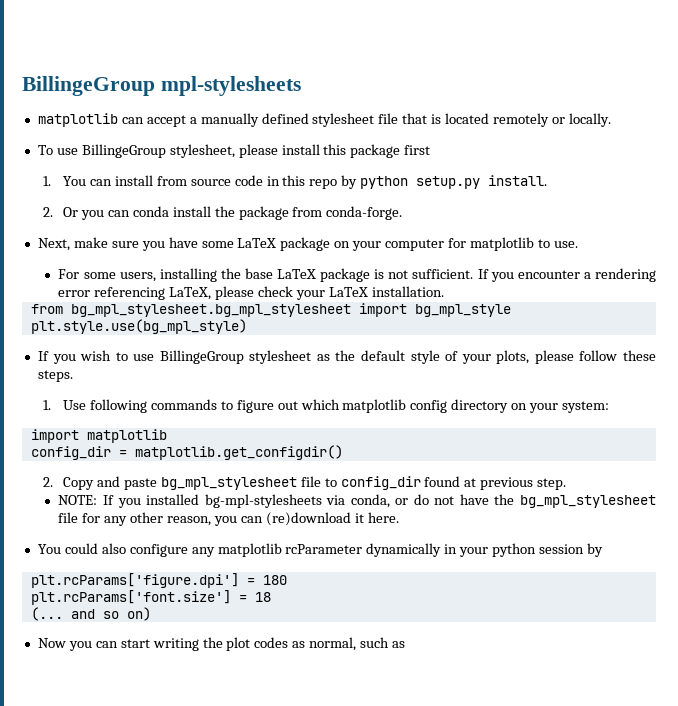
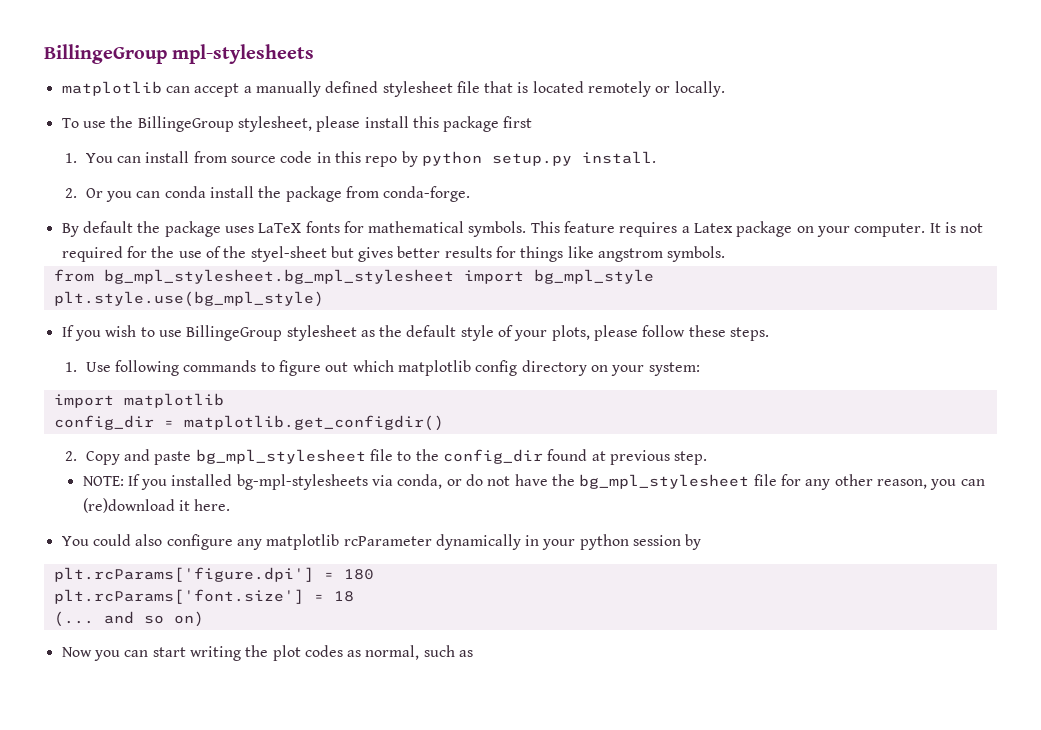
- To use BillingeGroup stylesheet, please install this package first
+ To use the BillingeGroup stylesheet, please install this package first
- Next, make sure you have some LaTeX package on your computer for matplotlib to use.
- For some users, installing the base LaTeX package is not sufficient. If you encounter a rendering error referencing LaTeX, please check your LaTeX installation.
+ By default the package uses LaTeX fonts for mathematical symbols. This feature requires a Latex package on your computer. It is not required for the use of the styel-sheet but gives better results for things like angstrom symbols.
- 2. Copy and paste bg_mpl_stylesheet file to config_dir found at previous step.
+ 2. Copy and paste bg_mpl_stylesheet file to the config_dir found at previous step.

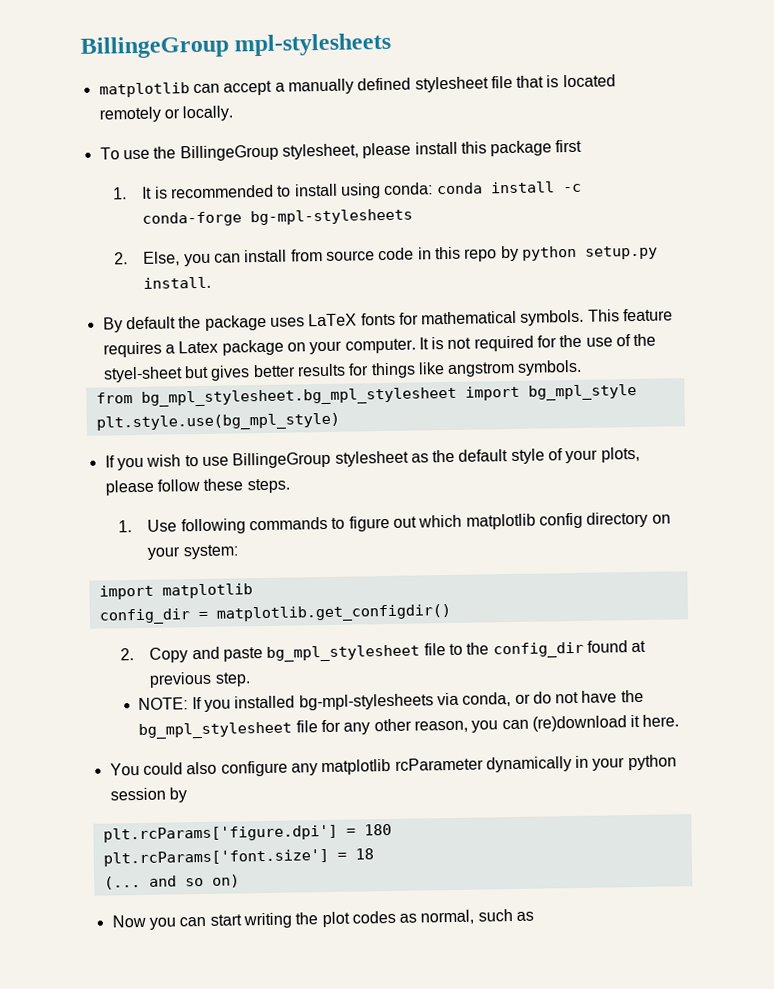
- 1. You can install from source code in this repo by python setup.py install.
+ 1. It is recommended to install using conda: conda install -c conda-forge bg-mpl-stylesheets
+ 2. Else, you can install from source code in this repo by python setup.py install.
- 2. Or you can conda install the package from conda-forge.

